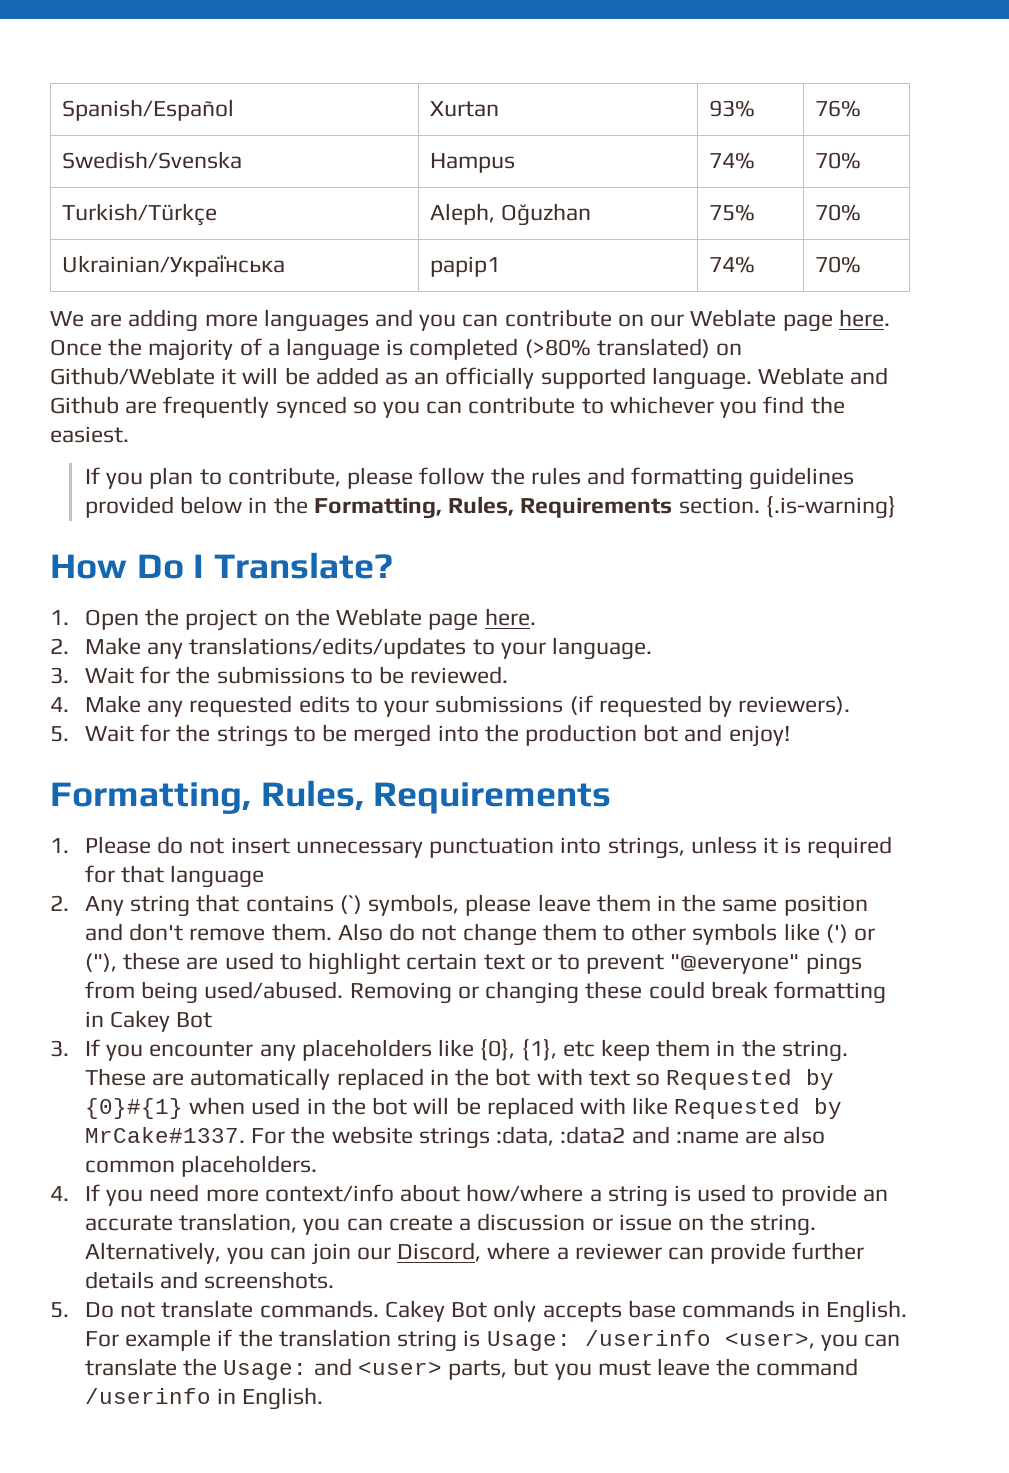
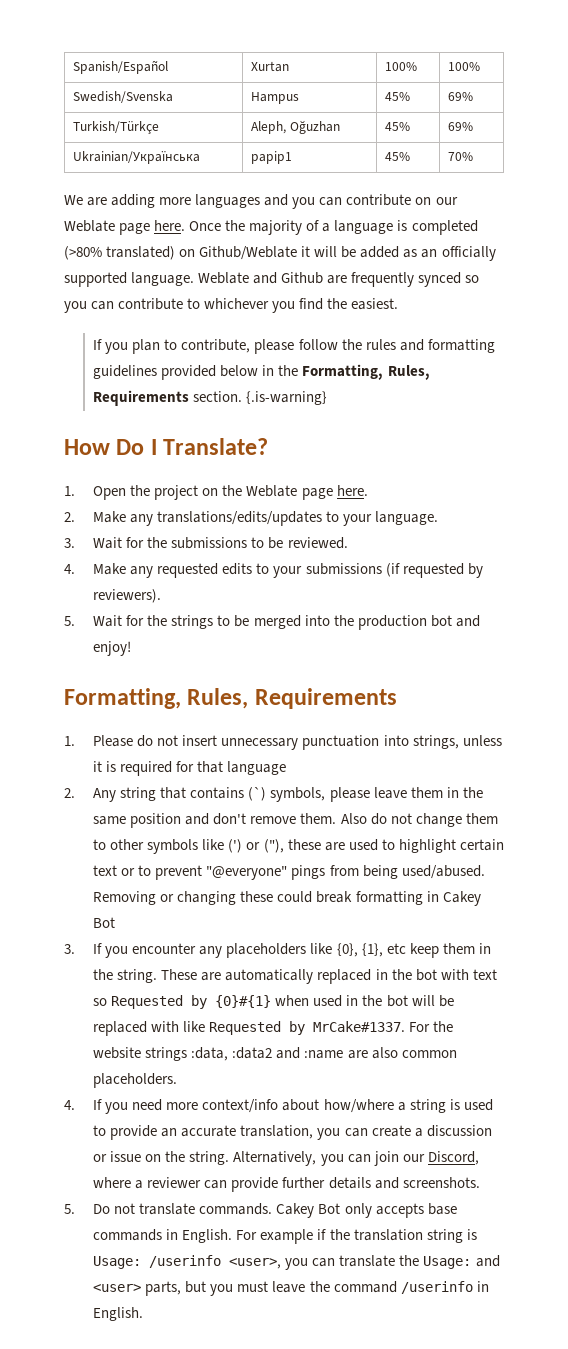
- Spanish/Español | Xurtan | 93% | 76%
+ Spanish/Español | Xurtan | 100% | 100%
- Swedish/Svenska | Hampus | 74% | 70%
+ Swedish/Svenska | Hampus | 45% | 69%
- Turkish/Türkçe | Aleph, Oğuzhan | 75% | 70%
+ Turkish/Türkçe | Aleph, Oğuzhan | 45% | 69%
- Ukrainian/Українська | papip1 | 74% | 70%
+ Ukrainian/Українська | papip1 | 45% | 70%

